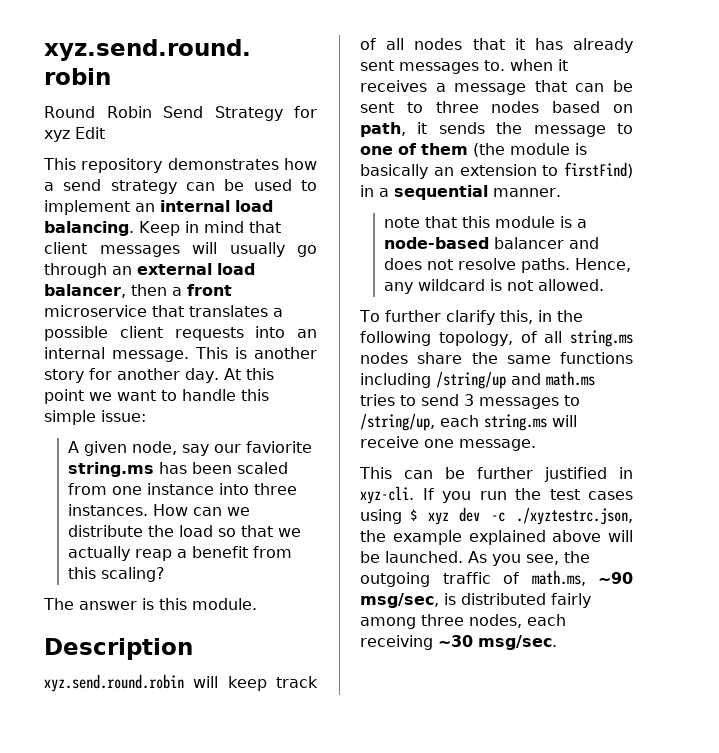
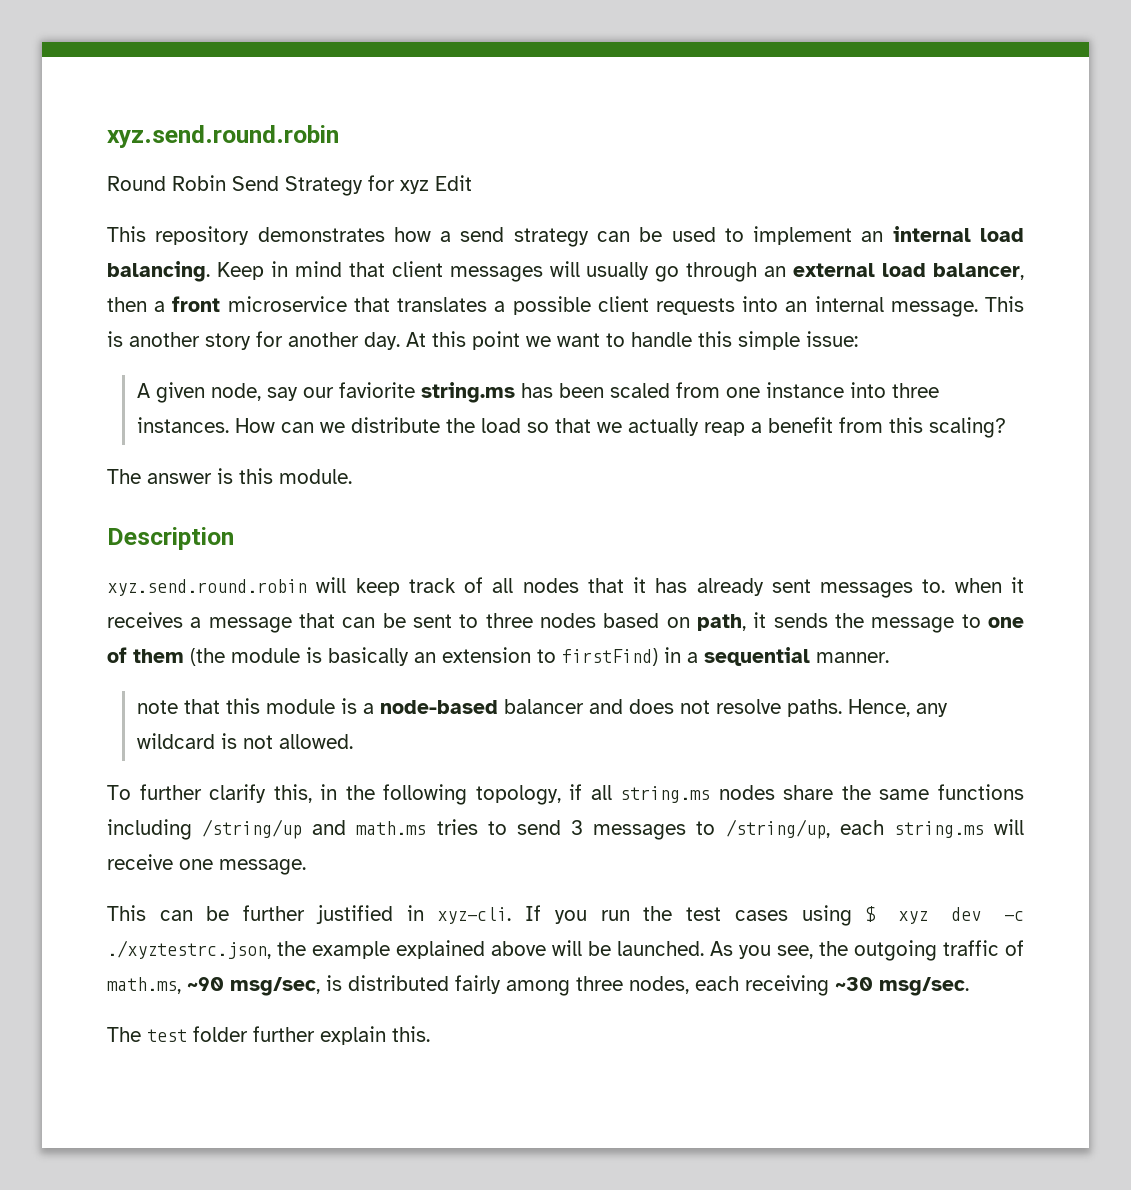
- To further clarify this, in the following topology, of all string.ms nodes share the same functions including /string/up and math.ms tries to send 3 messages to /string/up, each string.ms will receive one message.
+ To further clarify this, in the following topology, if all string.ms nodes share the same functions including /string/up and math.ms tries to send 3 messages to /string/up, each string.ms will receive one message.
+ The test folder further explain this.

